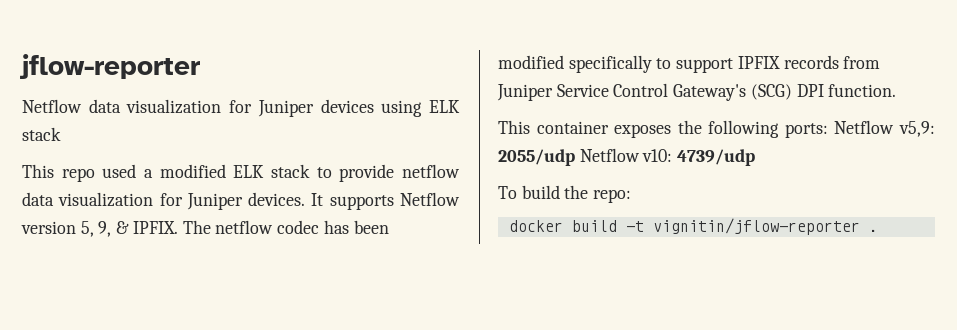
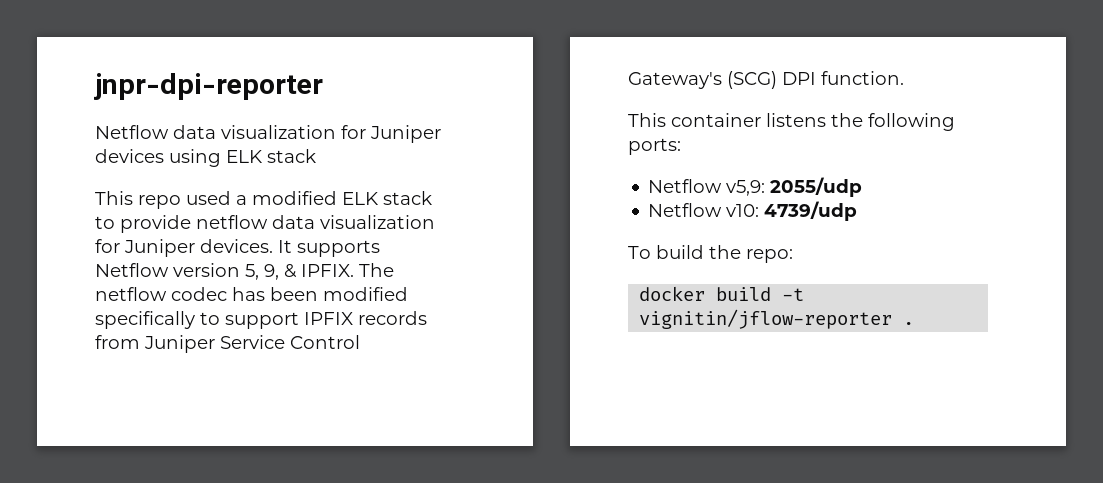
- jflow-reporter
+ jnpr-dpi-reporter
- This container exposes the following ports: Netflow v5,9: 2055/udp Netflow v10: 4739/udp
+ This container listens the following ports:
+ Netflow v5,9: 2055/udp
+ Netflow v10: 4739/udp

